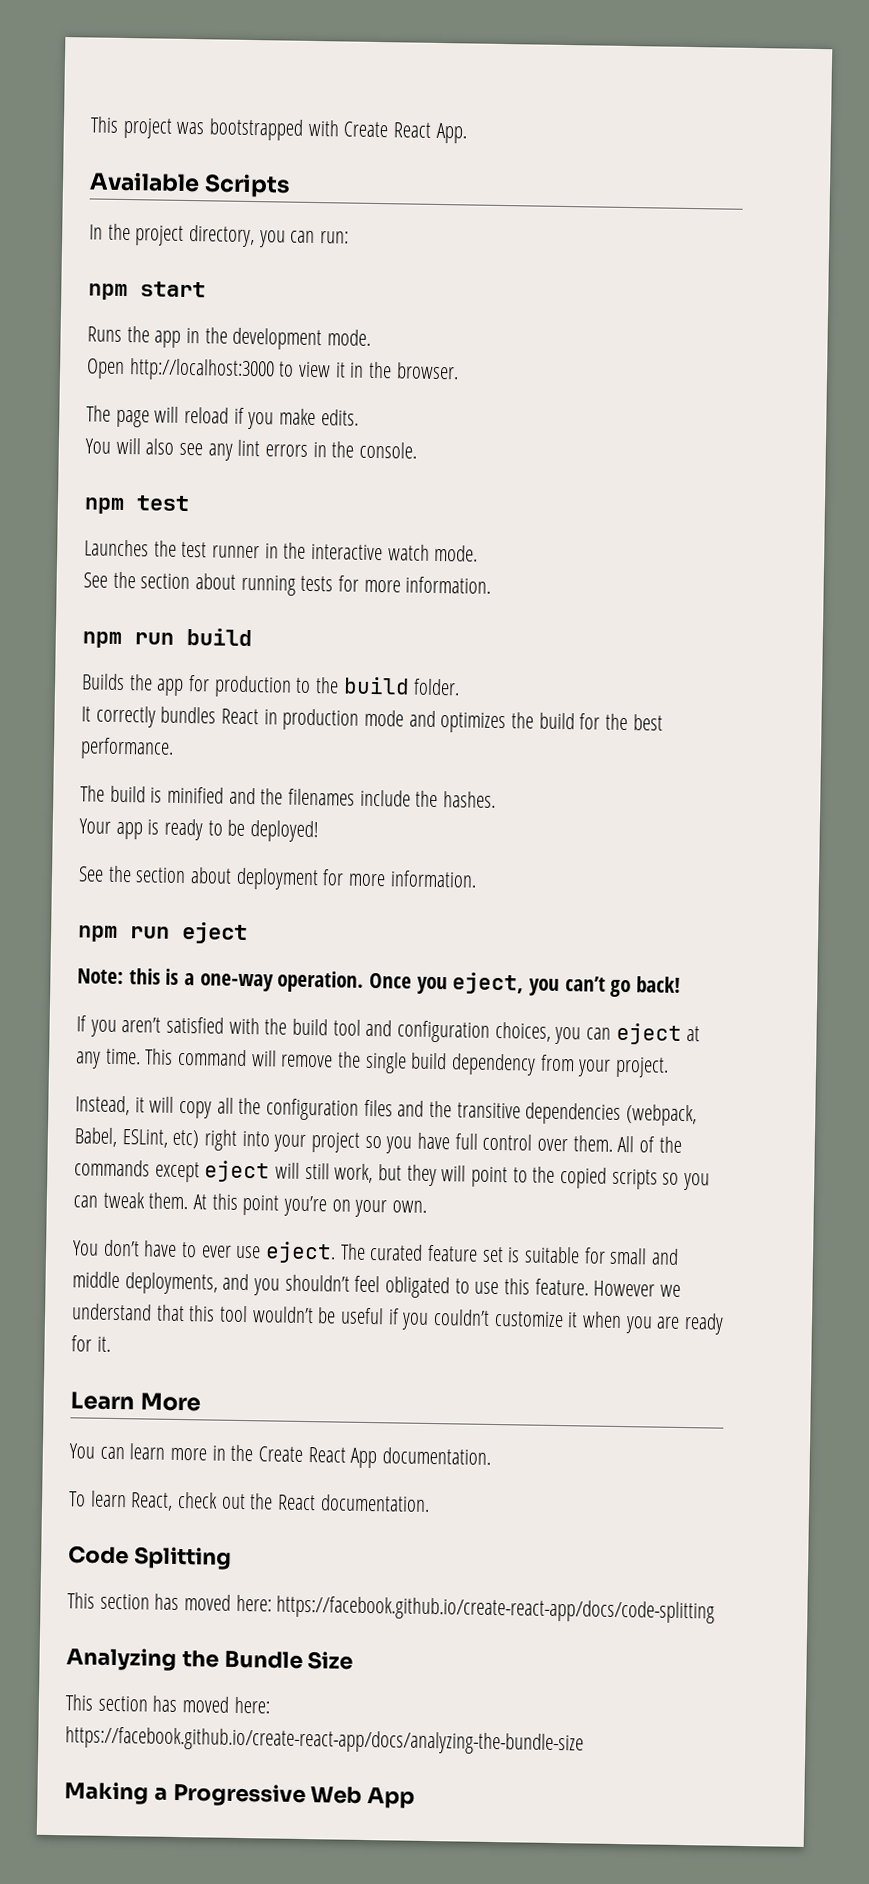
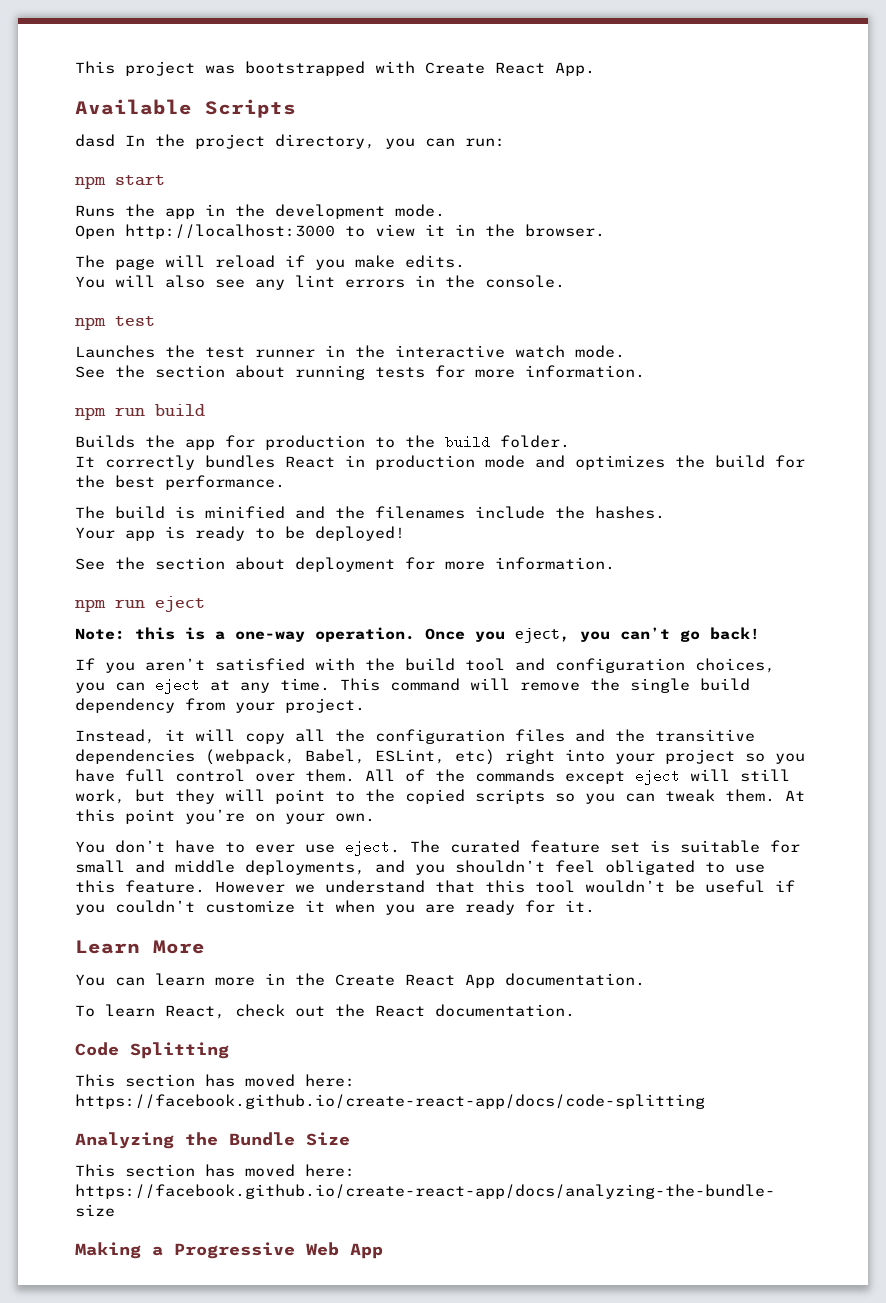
- In the project directory, you can run:
+ dasd In the project directory, you can run:

